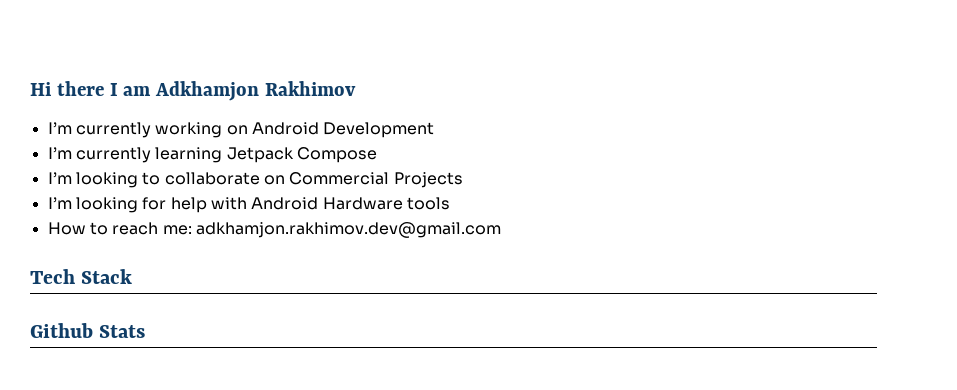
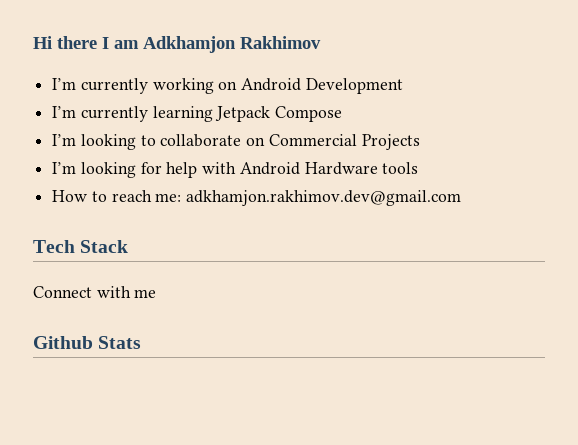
+ Connect with me

